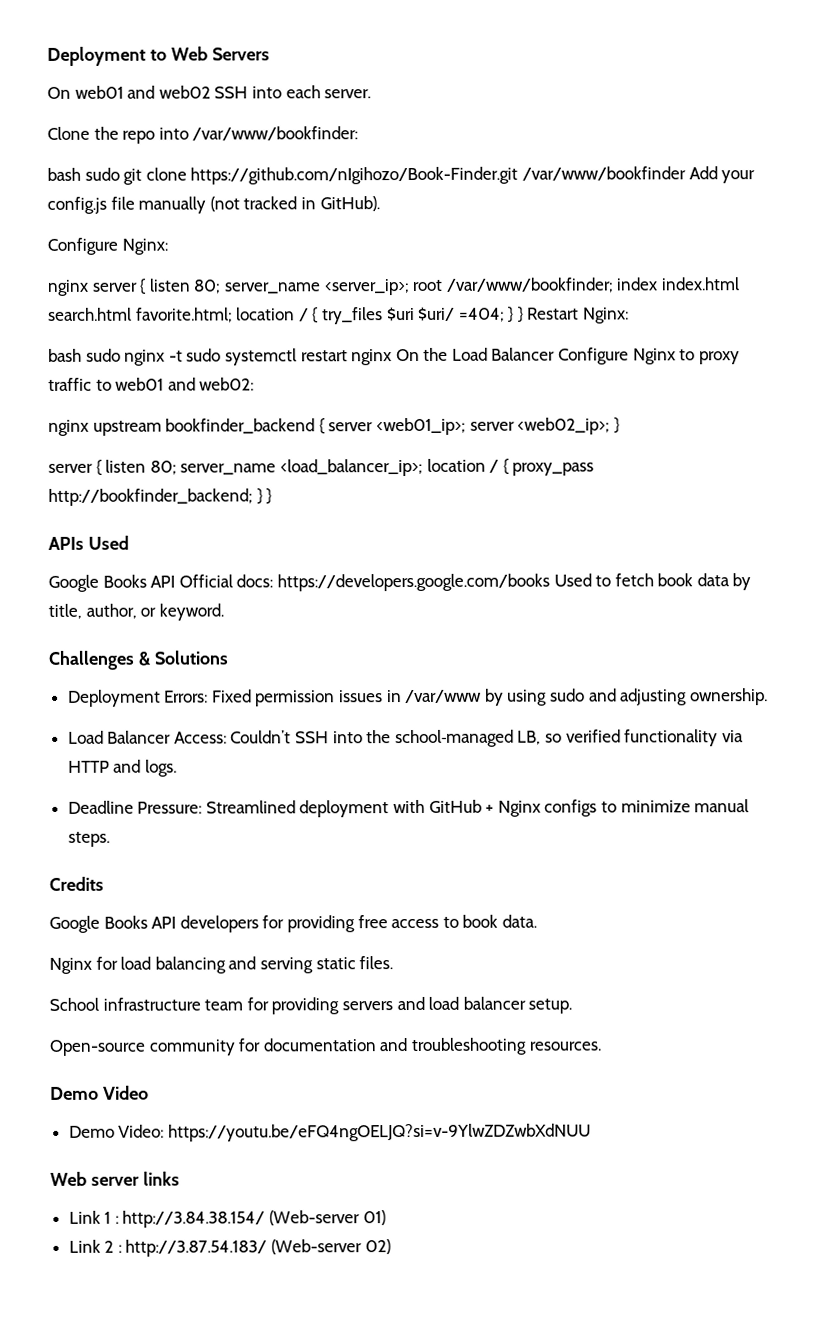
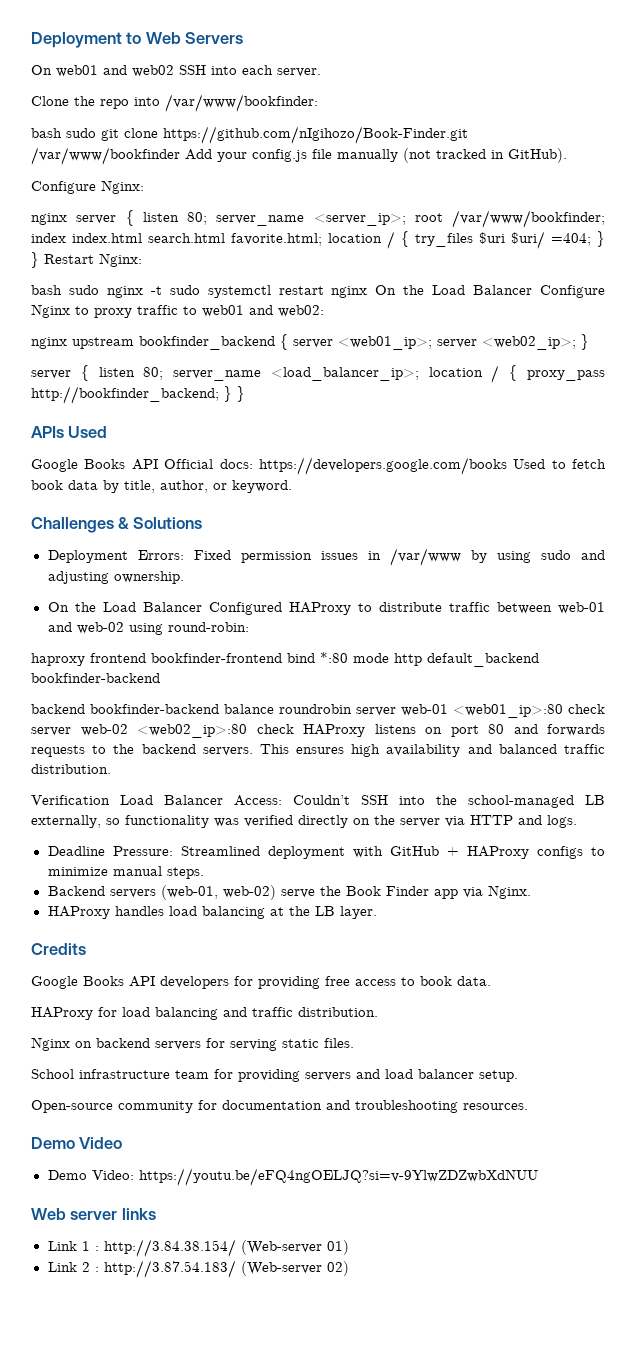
- Load Balancer Access: Couldn’t SSH into the school‑managed LB, so verified functionality via HTTP and logs.
+ On the Load Balancer Configured HAProxy to distribute traffic between web-01 and web-02 using round‑robin:
+ haproxy frontend bookfinder-frontend bind *:80 mode http default_backend bookfinder-backend
+ backend bookfinder-backend balance roundrobin server web-01 <web01_ip>:80 check server web-02 <web02_ip>:80 check HAProxy listens on port 80 and forwards requests to the backend servers. This ensures high availability and balanced traffic distribution.
+ Verification Load Balancer Access: Couldn’t SSH into the school‑managed LB externally, so functionality was verified directly on the server via HTTP and logs.
- Deadline Pressure: Streamlined deployment with GitHub + Nginx configs to minimize manual steps.
+ Deadline Pressure: Streamlined deployment with GitHub + HAProxy configs to minimize manual steps.
+ Backend servers (web-01, web-02) serve the Book Finder app via Nginx.
+ HAProxy handles load balancing at the LB layer.
- Nginx for load balancing and serving static files.
+ HAProxy for load balancing and traffic distribution.
+ Nginx on backend servers for serving static files.

